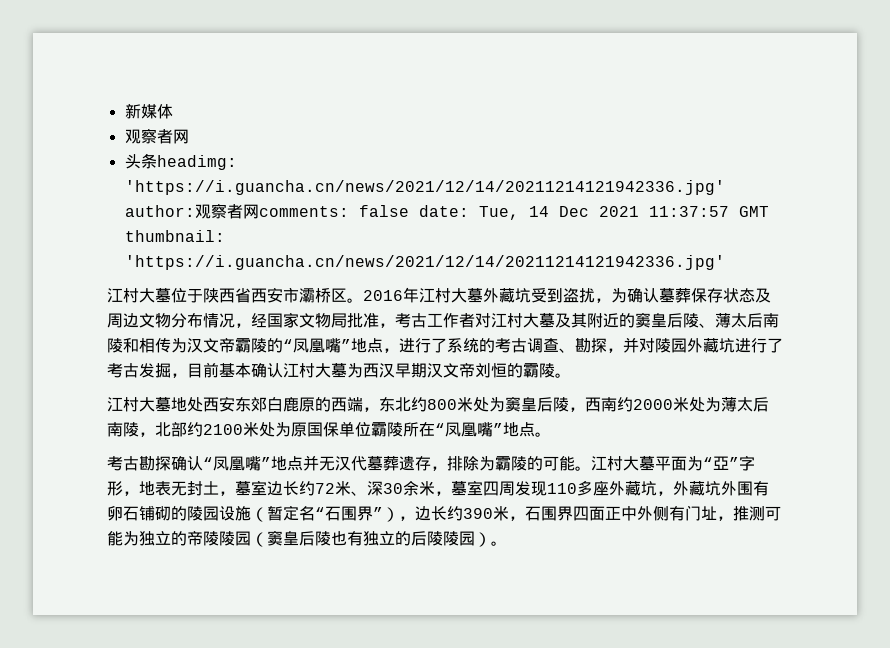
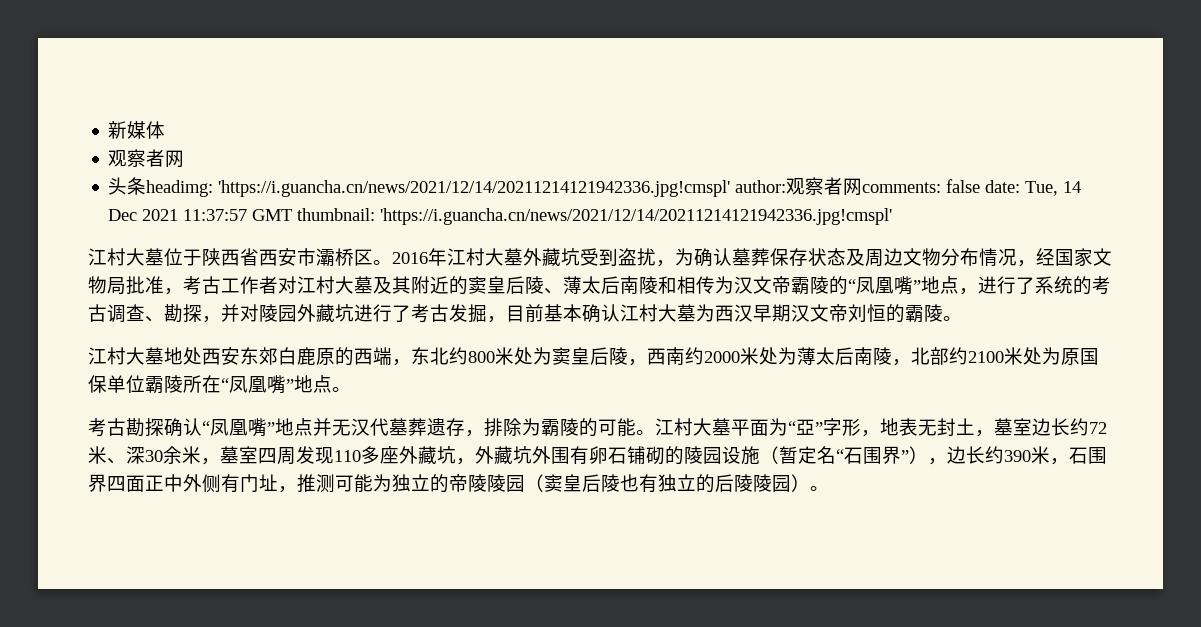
- 头条headimg: 'https://i.guancha.cn/news/2021/12/14/20211214121942336.jpg' author:观察者网comments: false date: Tue, 14 Dec 2021 11:37:57 GMT thumbnail: 'https://i.guancha.cn/news/2021/12/14/20211214121942336.jpg'
+ 头条headimg: 'https://i.guancha.cn/news/2021/12/14/20211214121942336.jpg!cmspl' author:观察者网comments: false date: Tue, 14 Dec 2021 11:37:57 GMT thumbnail: 'https://i.guancha.cn/news/2021/12/14/20211214121942336.jpg!cmspl'

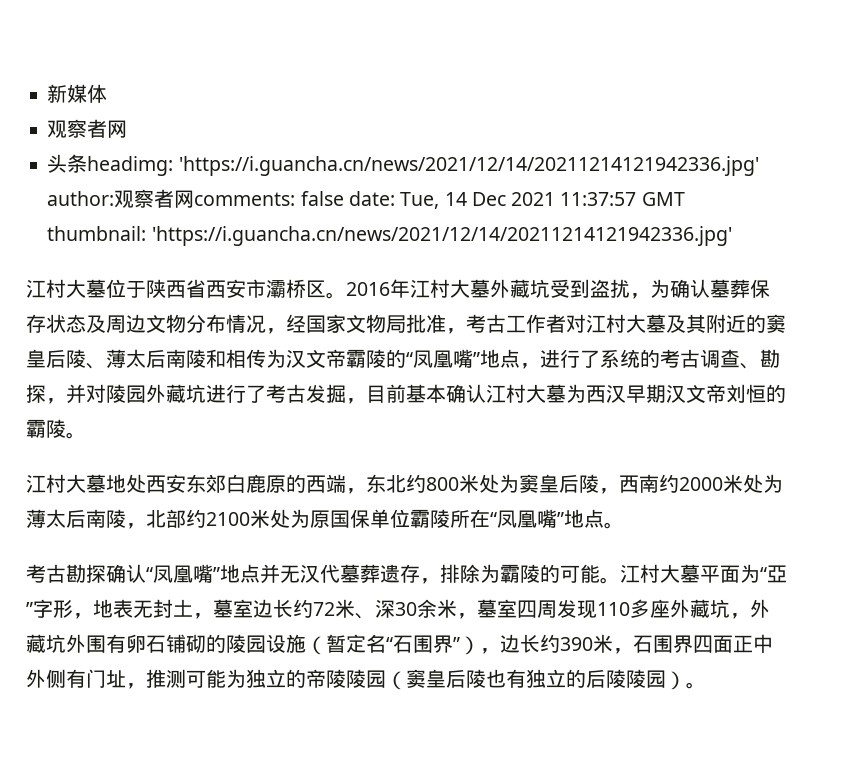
- 头条headimg: 'https://i.guancha.cn/news/2021/12/14/20211214121942336.jpg!cmspl' author:观察者网comments: false date: Tue, 14 Dec 2021 11:37:57 GMT thumbnail: 'https://i.guancha.cn/news/2021/12/14/20211214121942336.jpg!cmspl'
+ 头条headimg: 'https://i.guancha.cn/news/2021/12/14/20211214121942336.jpg' author:观察者网comments: false date: Tue, 14 Dec 2021 11:37:57 GMT thumbnail: 'https://i.guancha.cn/news/2021/12/14/20211214121942336.jpg'

